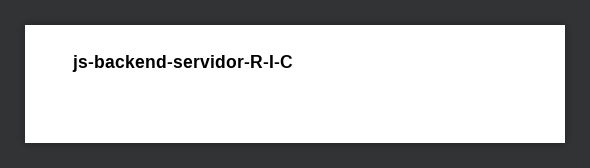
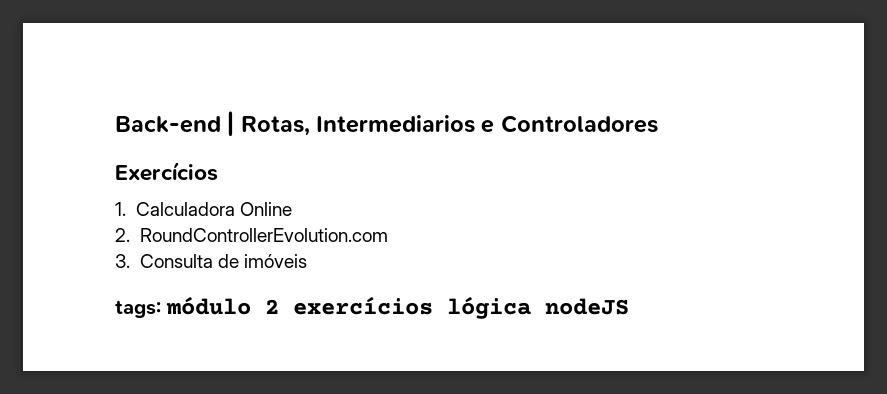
- js-backend-servidor-R-I-C
+ Back-end | Rotas, Intermediarios e Controladores
+ Exercícios
+ 1. Calculadora Online
+ 2. RoundControllerEvolution.com
+ 3. Consulta de imóveis
+ tags: módulo 2 exercícios lógica nodeJS

